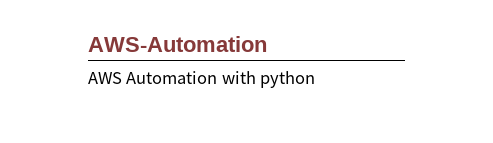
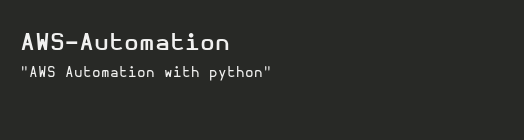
- AWS Automation with python
+ "AWS Automation with python"

